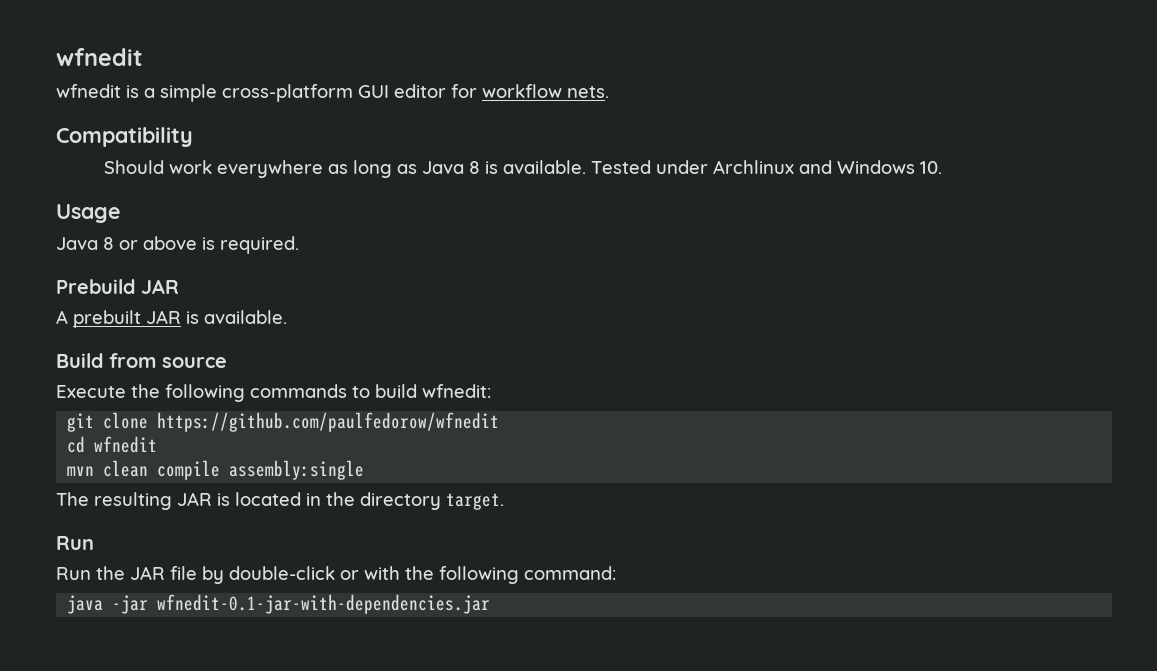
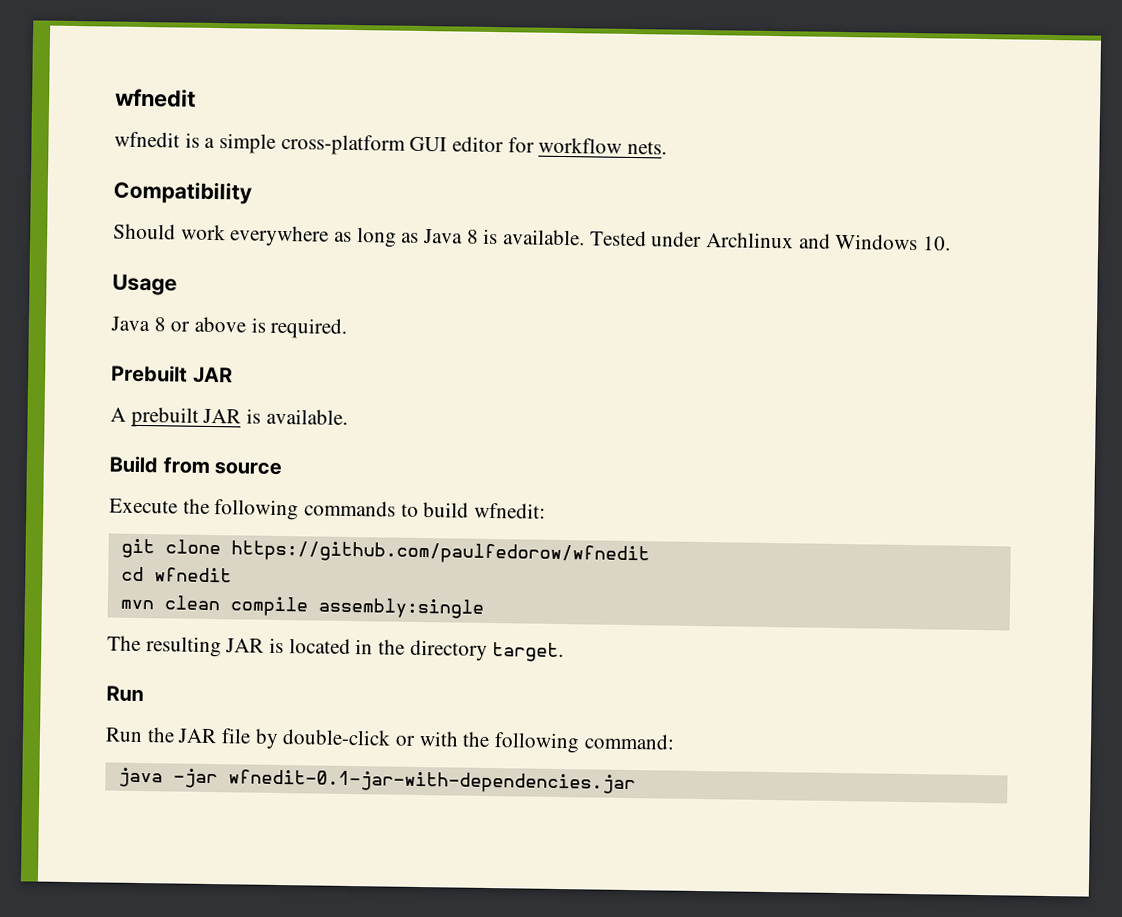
- Prebuild JAR
+ Prebuilt JAR

